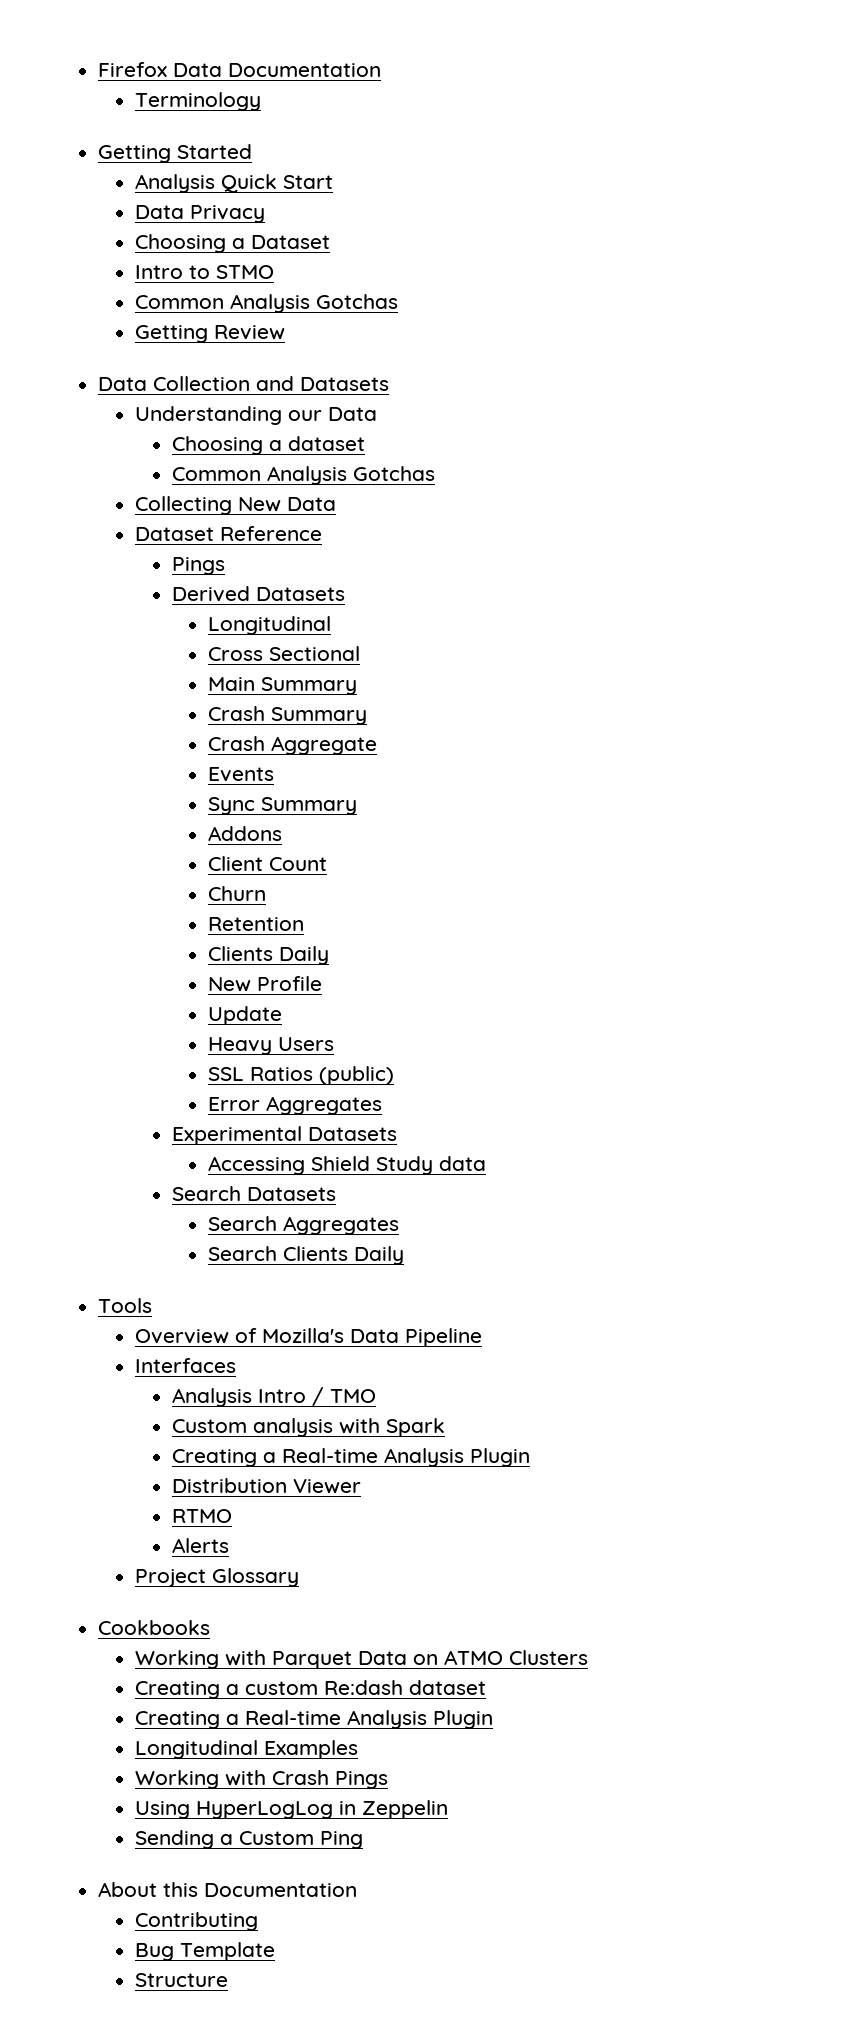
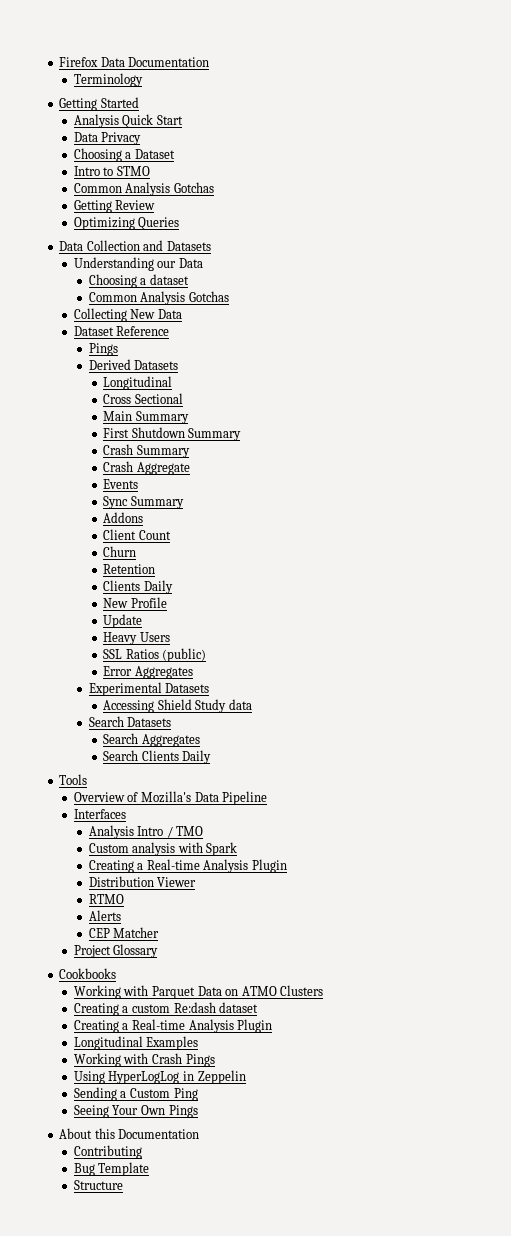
+ Optimizing Queries
+ First Shutdown Summary
+ CEP Matcher
+ Seeing Your Own Pings

